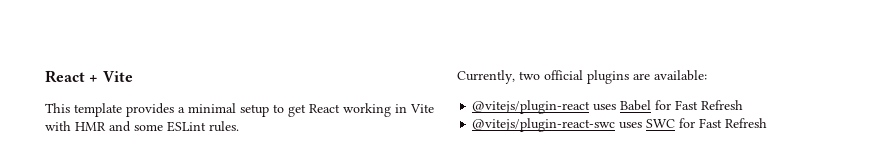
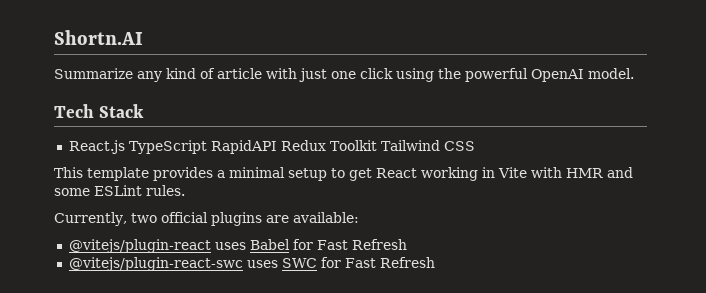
- React + Vite
+ Shortn.AI
+ Summarize any kind of article with just one click using the powerful OpenAI model.
+ Tech Stack
+ React.js TypeScript RapidAPI Redux Toolkit Tailwind CSS

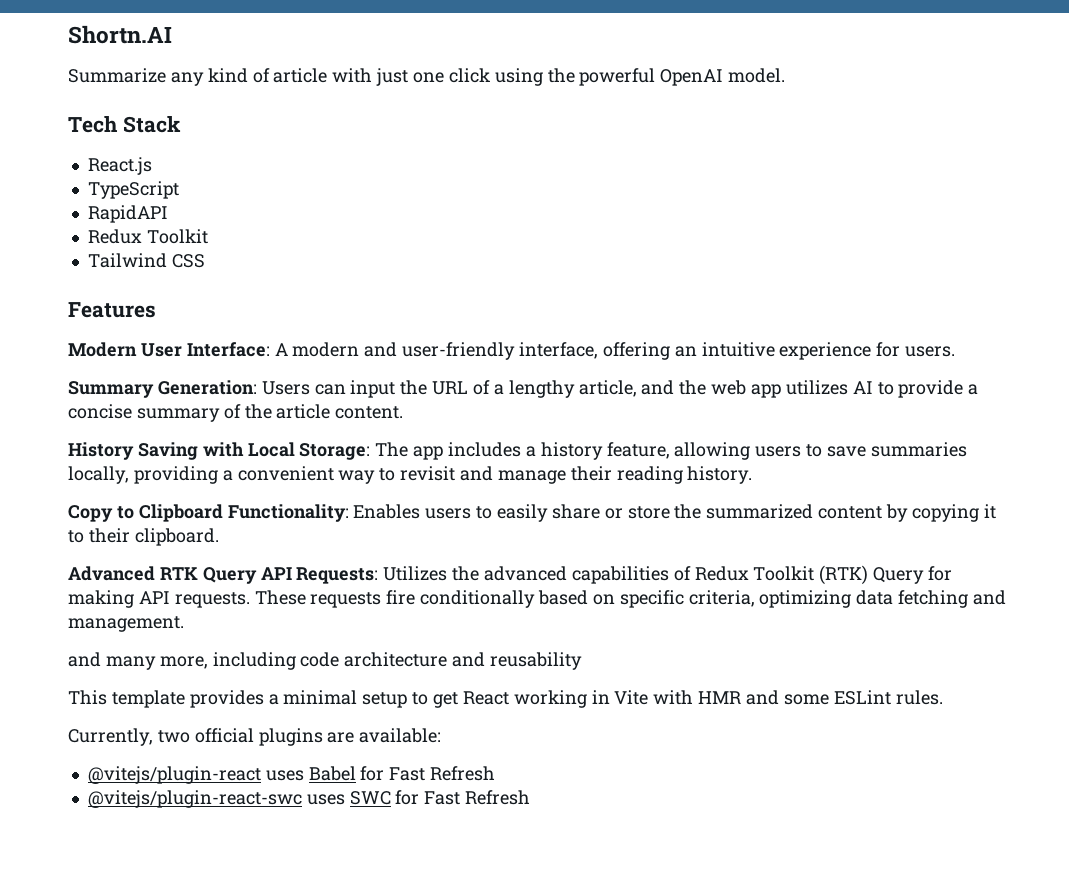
- React.js TypeScript RapidAPI Redux Toolkit Tailwind CSS
+ React.js
+ TypeScript
+ RapidAPI
+ Redux Toolkit
+ Tailwind CSS
+ Features
+ Modern User Interface: A modern and user-friendly interface, offering an intuitive experience for users.
+ Summary Generation: Users can input the URL of a lengthy article, and the web app utilizes AI to provide a concise summary of the article content.
+ History Saving with Local Storage: The app includes a history feature, allowing users to save summaries locally, providing a convenient way to revisit and manage their reading history.
+ Copy to Clipboard Functionality: Enables users to easily share or store the summarized content by copying it to their clipboard.
+ Advanced RTK Query API Requests: Utilizes the advanced capabilities of Redux Toolkit (RTK) Query for making API requests. These requests fire conditionally based on specific criteria, optimizing data fetching and management.
+ and many more, including code architecture and reusability

